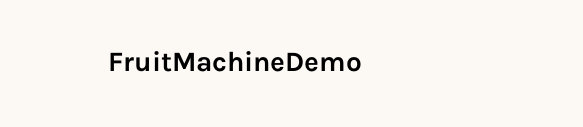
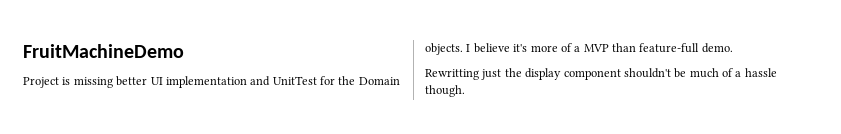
+ Project is missing better UI implementation and UnitTest for the Domain objects. I believe it's more of a MVP than feature-full demo.
+ Rewritting just the display component shouldn't be much of a hassle though.

